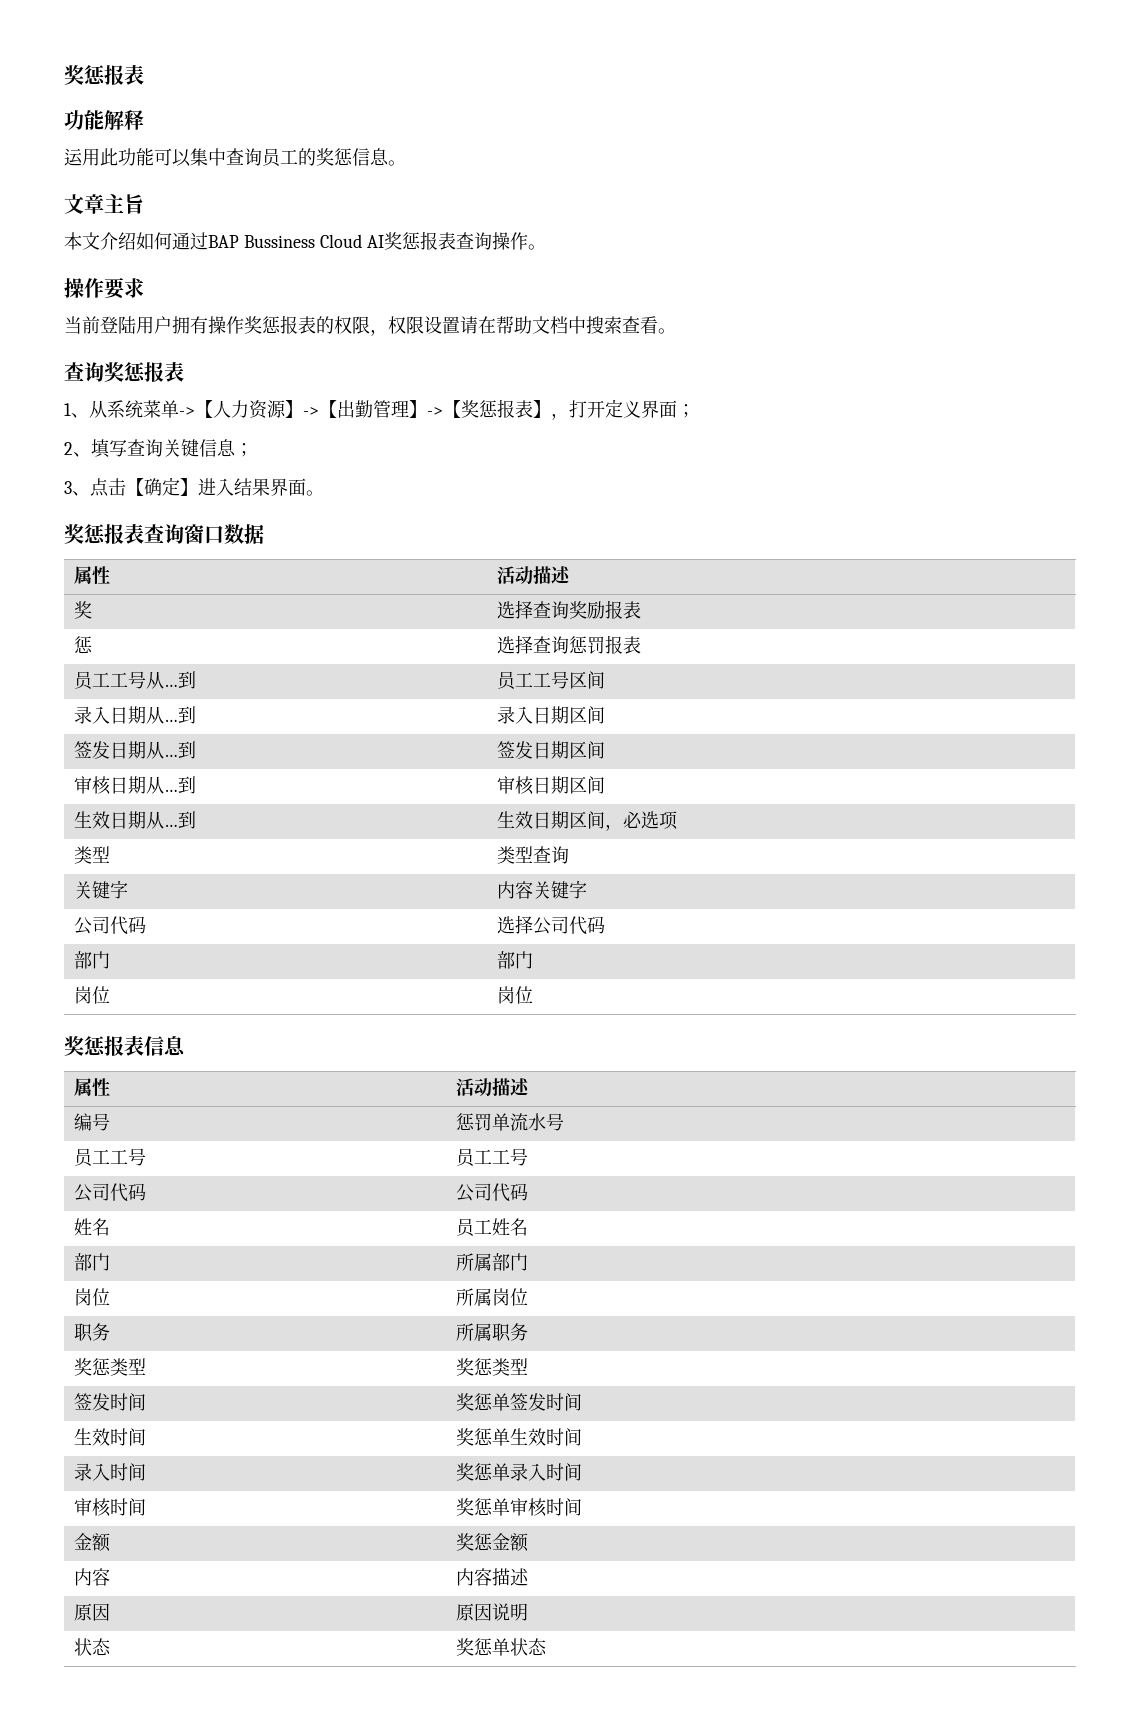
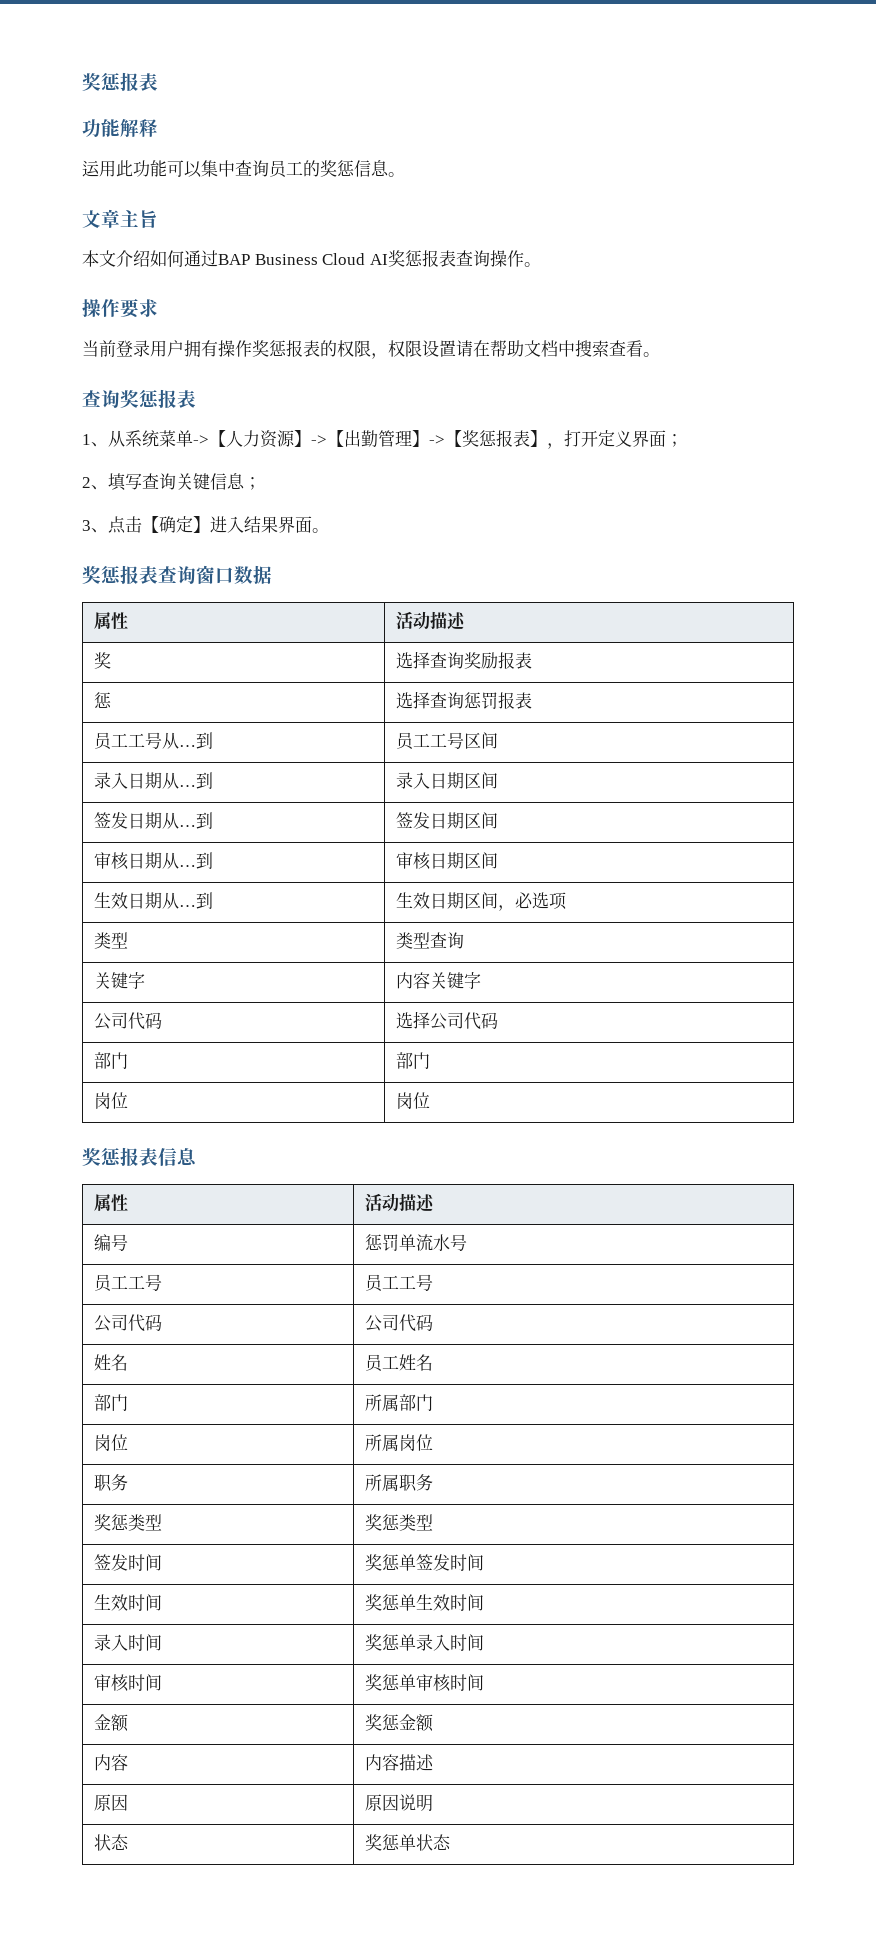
- 本文介绍如何通过BAP Bussiness Cloud AI奖惩报表查询操作。
+ 本文介绍如何通过BAP Business Cloud AI奖惩报表查询操作。
- 当前登陆用户拥有操作奖惩报表的权限，权限设置请在帮助文档中搜索查看。
+ 当前登录用户拥有操作奖惩报表的权限，权限设置请在帮助文档中搜索查看。

